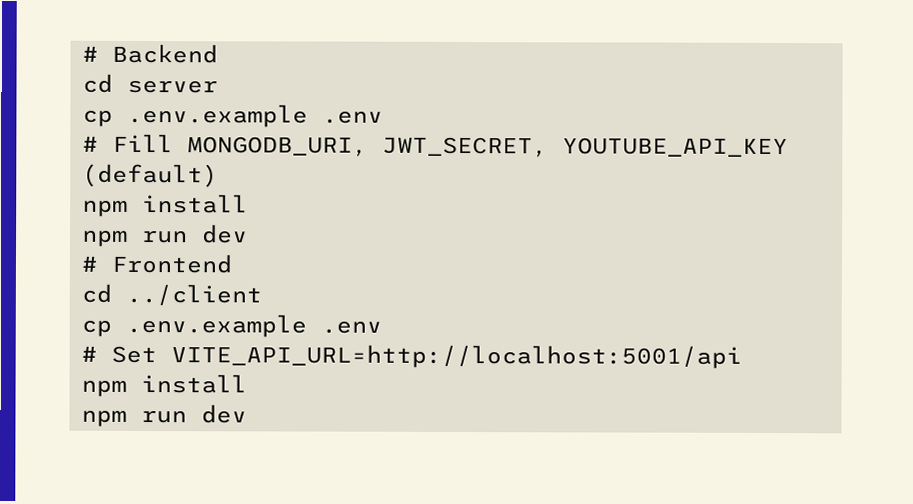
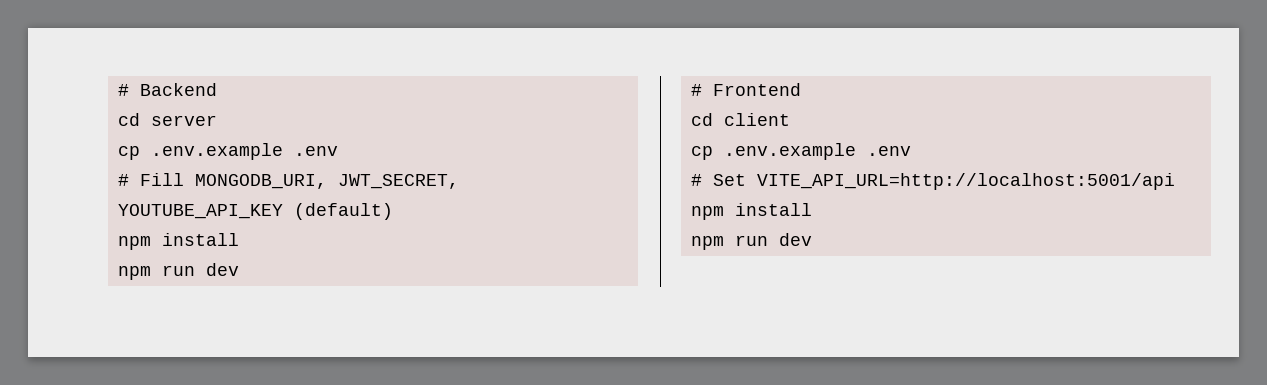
- cd ../client
+ cd client

